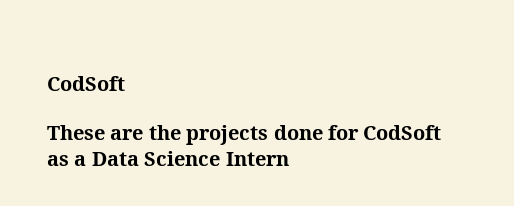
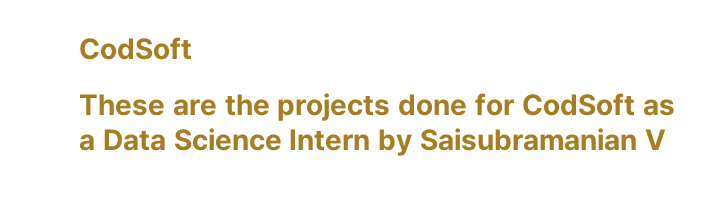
- These are the projects done for CodSoft as a Data Science Intern
+ These are the projects done for CodSoft as a Data Science Intern by Saisubramanian V

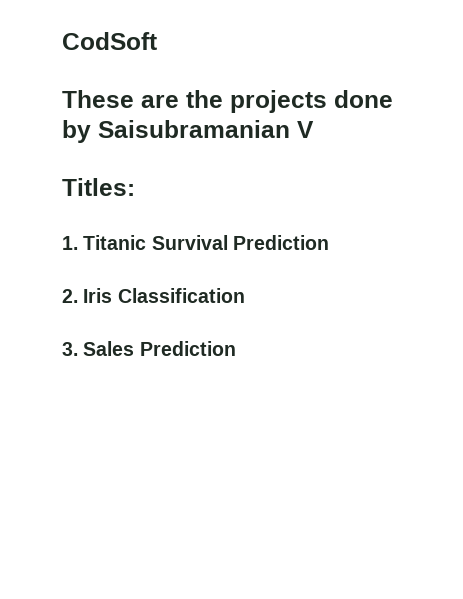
- These are the projects done for CodSoft as a Data Science Intern by Saisubramanian V
+ These are the projects done by Saisubramanian V
+ Titles:
+ 1. Titanic Survival Prediction
+ 2. Iris Classification
+ 3. Sales Prediction

